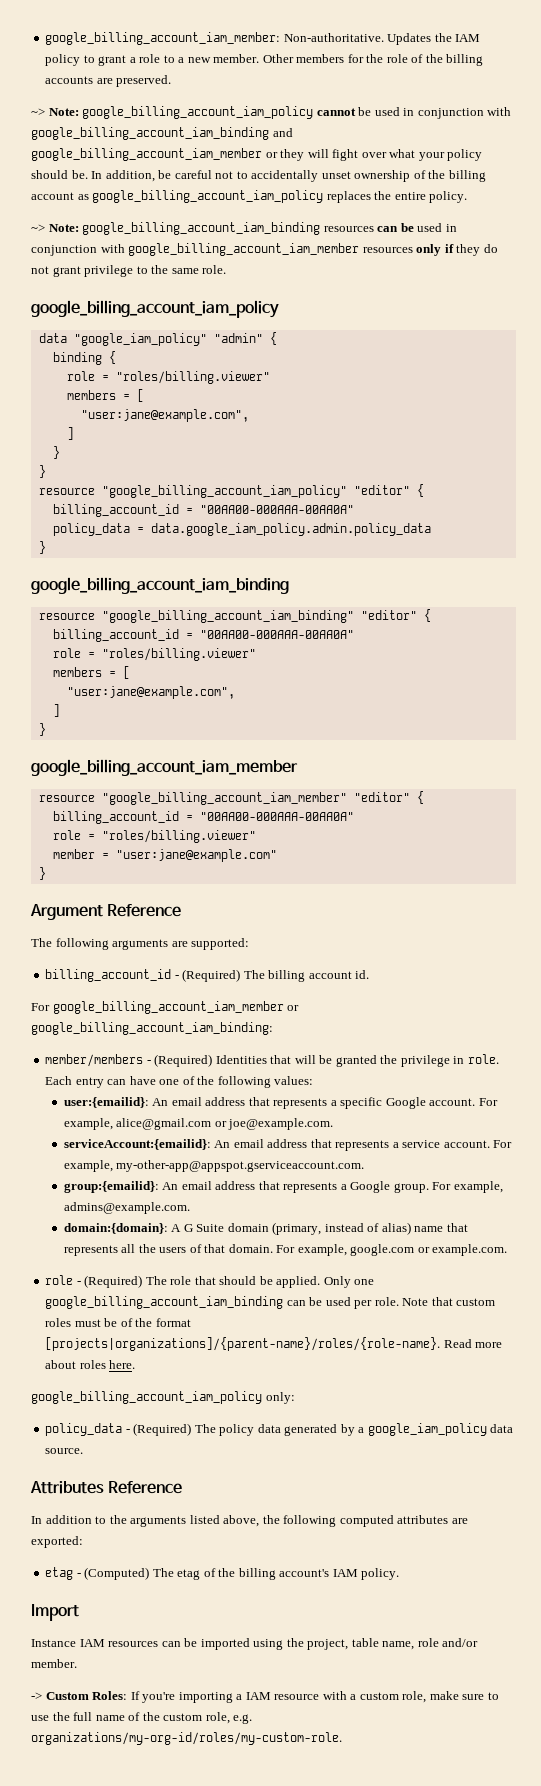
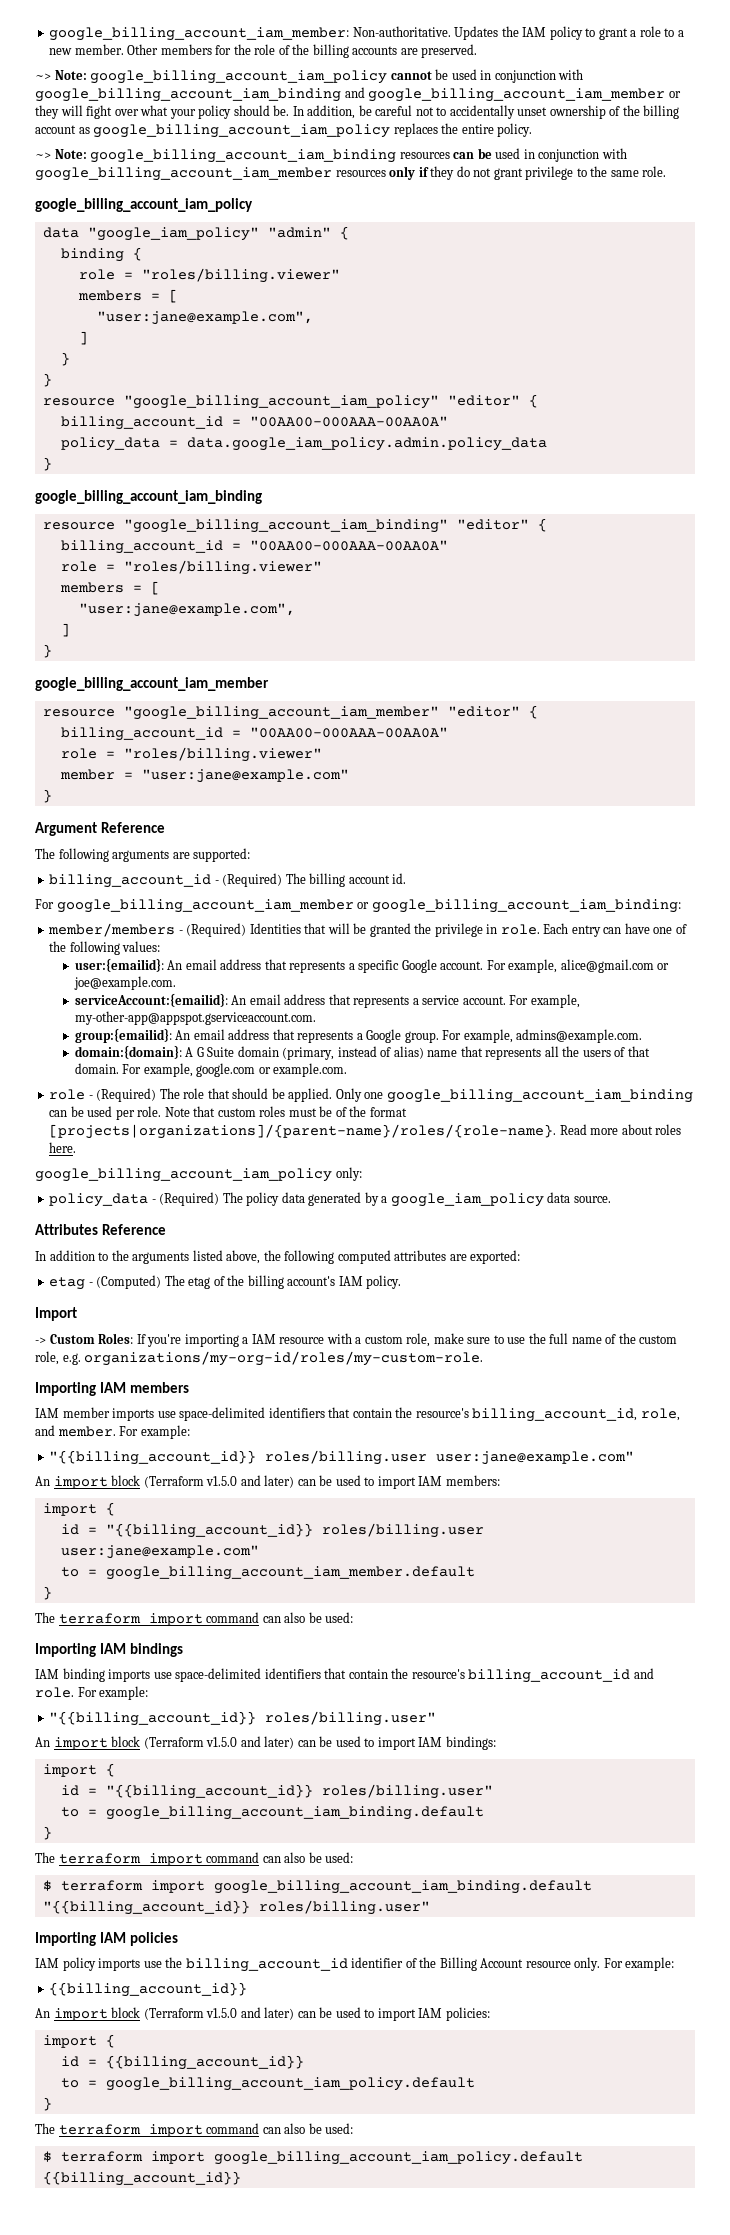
- Instance IAM resources can be imported using the project, table name, role and/or member.
+ Importing IAM members
+ IAM member imports use space-delimited identifiers that contain the resource's billing_account_id, role, and member. For example:
+ "{{billing_account_id}} roles/billing.user user:jane@example.com"
+ An import block (Terraform v1.5.0 and later) can be used to import IAM members:
+ import {
+ id = "{{billing_account_id}} roles/billing.user user:jane@example.com"
+ to = google_billing_account_iam_member.default
+ }
+ The terraform import command can also be used:
+ Importing IAM bindings
+ IAM binding imports use space-delimited identifiers that contain the resource's billing_account_id and role. For example:
+ "{{billing_account_id}} roles/billing.user"
+ An import block (Terraform v1.5.0 and later) can be used to import IAM bindings:
+ import {
+ id = "{{billing_account_id}} roles/billing.user"
+ to = google_billing_account_iam_binding.default
+ }
+ The terraform import command can also be used:
+ $ terraform import google_billing_account_iam_binding.default "{{billing_account_id}} roles/billing.user"
+ Importing IAM policies
+ IAM policy imports use the billing_account_id identifier of the Billing Account resource only. For example:
+ {{billing_account_id}}
+ An import block (Terraform v1.5.0 and later) can be used to import IAM policies:
+ import {
+ id = {{billing_account_id}}
+ to = google_billing_account_iam_policy.default
+ }
+ The terraform import command can also be used:
+ $ terraform import google_billing_account_iam_policy.default {{billing_account_id}}

